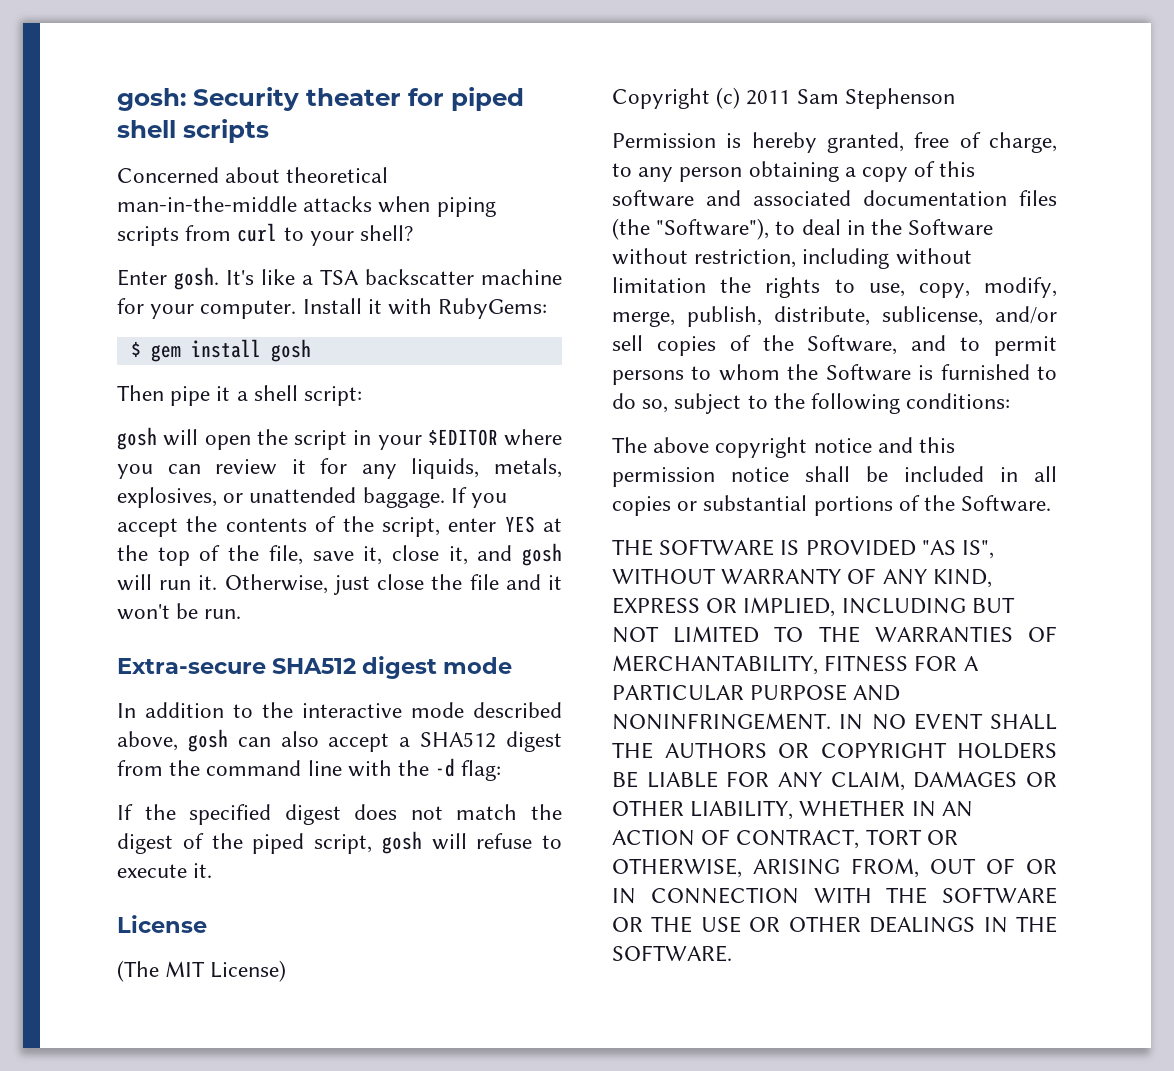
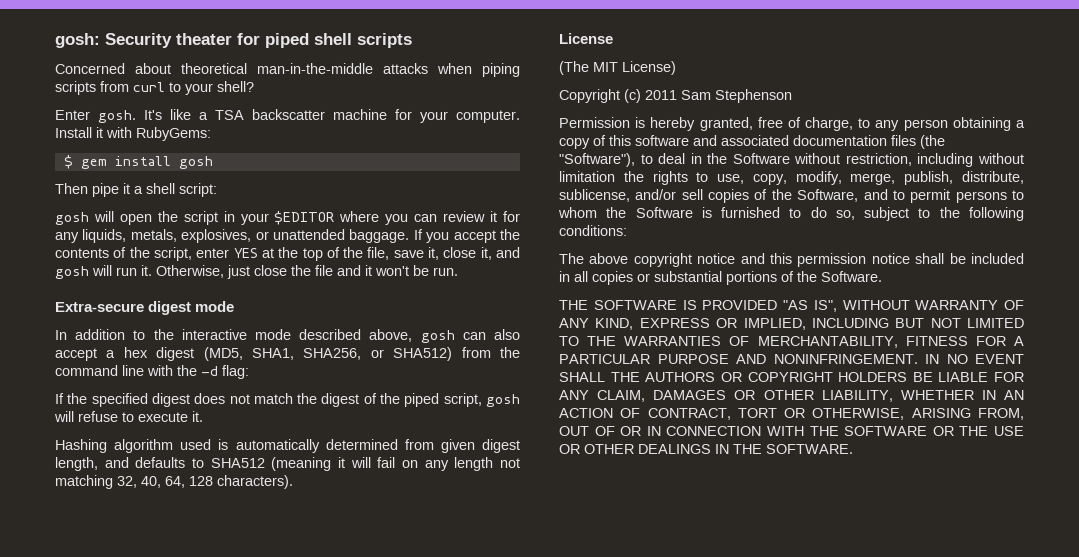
- Extra-secure SHA512 digest mode
+ Extra-secure digest mode
- In addition to the interactive mode described above, gosh can also accept a SHA512 digest from the command line with the -d flag:
+ In addition to the interactive mode described above, gosh can also accept a hex digest (MD5, SHA1, SHA256, or SHA512) from the command line with the -d flag:
+ Hashing algorithm used is automatically determined from given digest length, and defaults to SHA512 (meaning it will fail on any length not matching 32, 40, 64, 128 characters).

